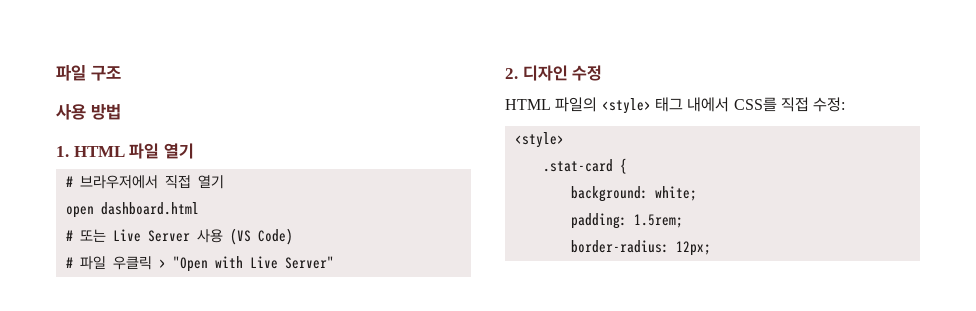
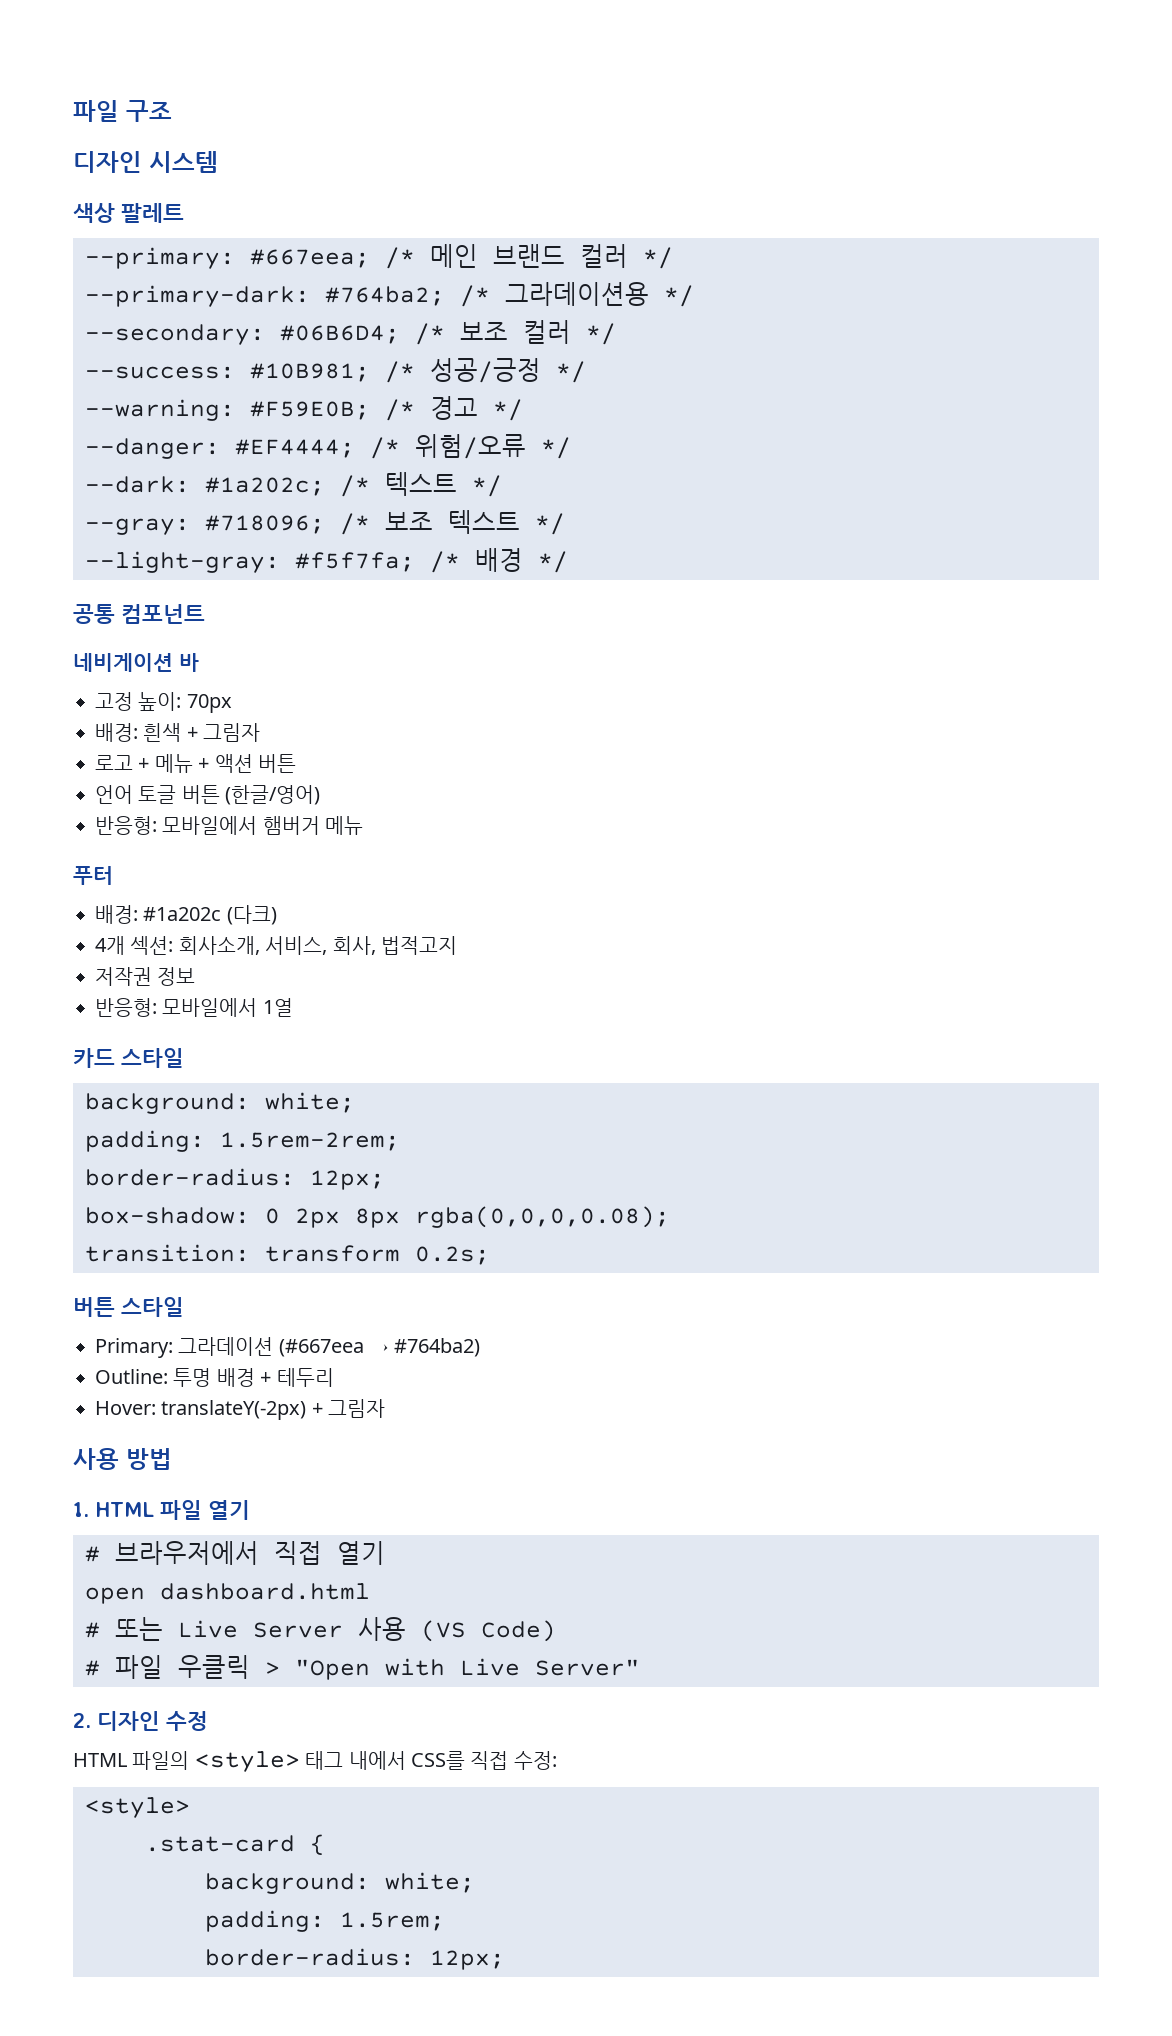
+ 디자인 시스템
+ 색상 팔레트
+ --primary: #667eea; /* 메인 브랜드 컬러 */
+ --primary-dark: #764ba2; /* 그라데이션용 */
+ --secondary: #06B6D4; /* 보조 컬러 */
+ --success: #10B981; /* 성공/긍정 */
+ --warning: #F59E0B; /* 경고 */
+ --danger: #EF4444; /* 위험/오류 */
+ --dark: #1a202c; /* 텍스트 */
+ --gray: #718096; /* 보조 텍스트 */
+ --light-gray: #f5f7fa; /* 배경 */
+ 공통 컴포넌트
+ 네비게이션 바
+ 고정 높이: 70px
+ 배경: 흰색 + 그림자
+ 로고 + 메뉴 + 액션 버튼
+ 언어 토글 버튼 (한글/영어)
+ 반응형: 모바일에서 햄버거 메뉴
+ 푸터
+ 배경: #1a202c (다크)
+ 4개 섹션: 회사소개, 서비스, 회사, 법적고지
+ 저작권 정보
+ 반응형: 모바일에서 1열
+ 카드 스타일
+ background: white;
+ padding: 1.5rem-2rem;
+ border-radius: 12px;
+ box-shadow: 0 2px 8px rgba(0,0,0,0.08);
+ transition: transform 0.2s;
+ 버튼 스타일
+ Primary: 그라데이션 (#667eea → #764ba2)
+ Outline: 투명 배경 + 테두리
+ Hover: translateY(-2px) + 그림자

